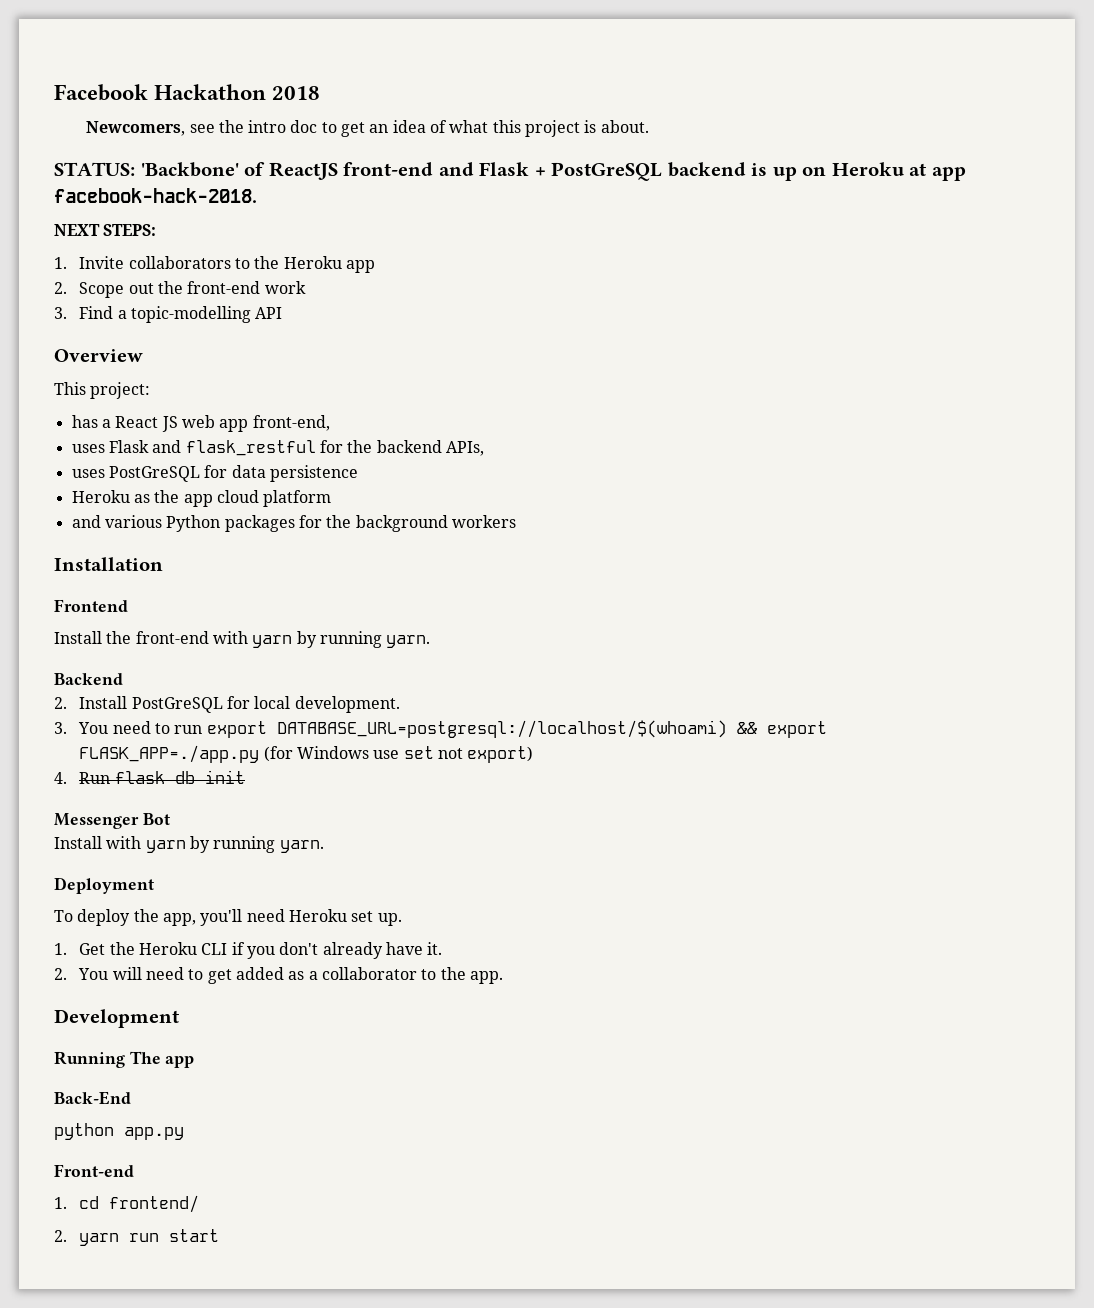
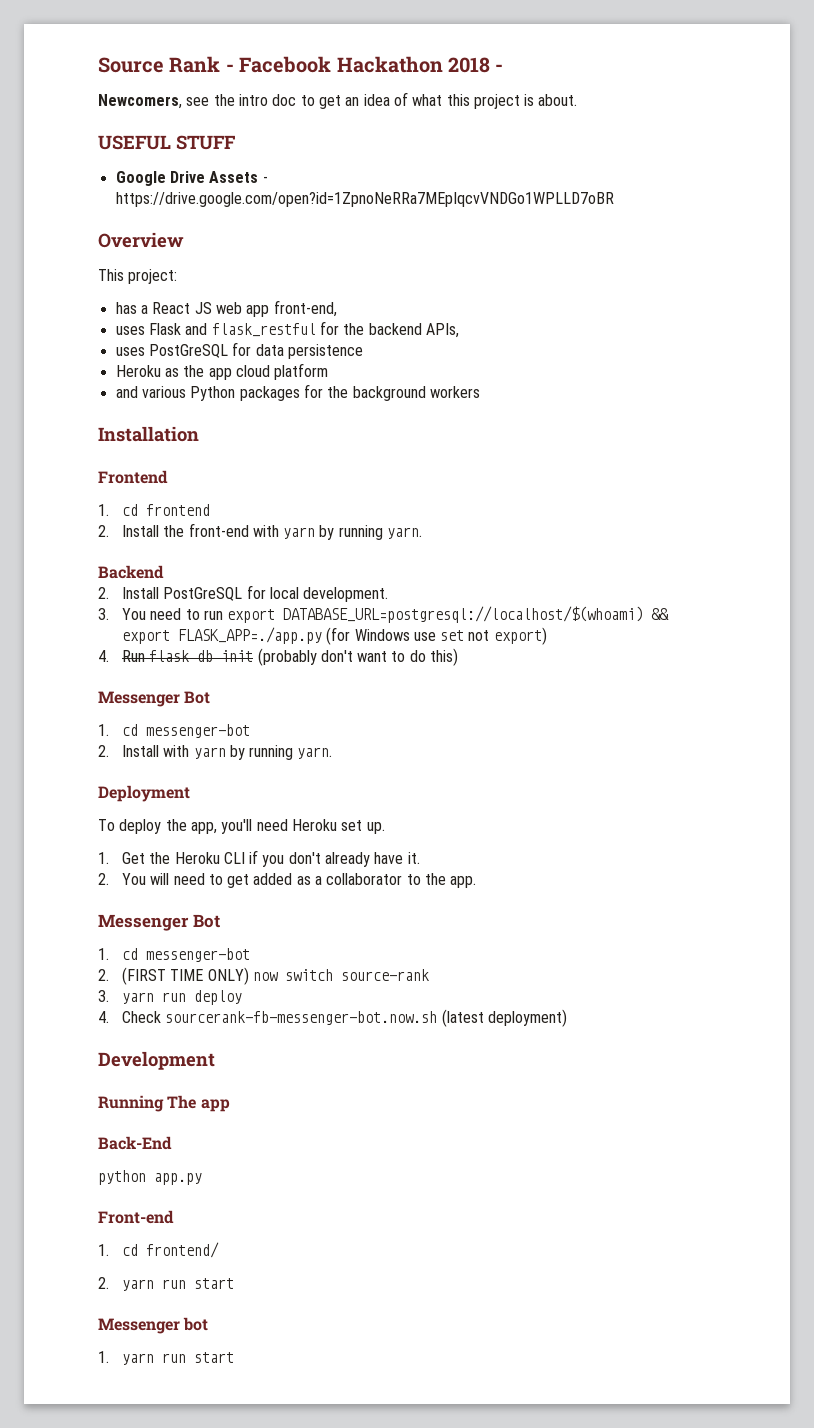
- Facebook Hackathon 2018
+ Source Rank - Facebook Hackathon 2018 -
- STATUS: 'Backbone' of ReactJS front-end and Flask + PostGreSQL backend is up on Heroku at app facebook-hack-2018.
- NEXT STEPS:
- 1. Invite collaborators to the Heroku app
- 2. Scope out the front-end work
- 3. Find a topic-modelling API
+ USEFUL STUFF
+ Google Drive Assets - https://drive.google.com/open?id=1ZpnoNeRRa7MEpIqcvVNDGo1WPLLD7oBR
- Install the front-end with yarn by running yarn.
+ 1. cd frontend
+ 2. Install the front-end with yarn by running yarn.
- 4. Run flask db init
+ 4. Run flask db init (probably don't want to do this)
  Messenger Bot
- Install with yarn by running yarn.
+ 1. cd messenger-bot
+ 2. Install with yarn by running yarn.
  2. You will need to get added as a collaborator to the app.
+ Messenger Bot
+ 1. cd messenger-bot
+ 2. (FIRST TIME ONLY) now switch source-rank
+ 3. yarn run deploy
+ 4. Check sourcerank-fb-messenger-bot.now.sh (latest deployment)
+ Messenger bot
+ 1. yarn run start

